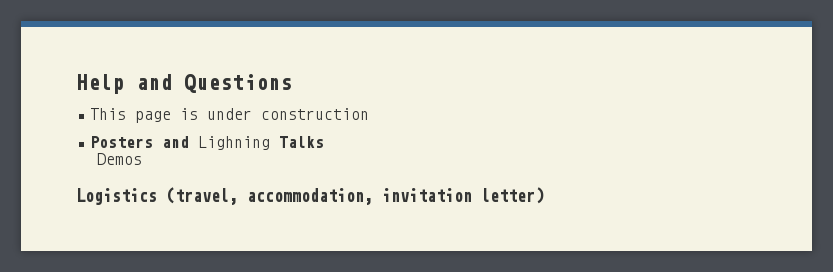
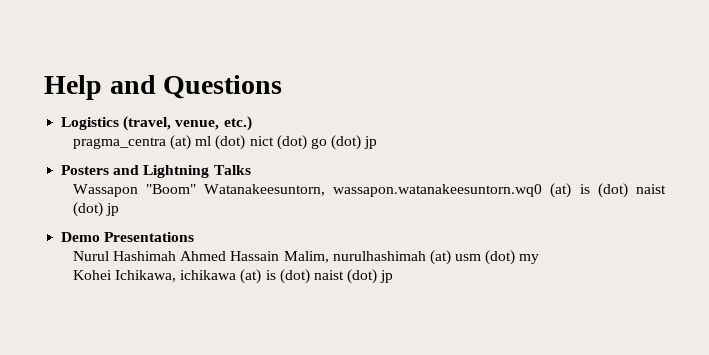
- This page is under construction
+ Logistics (travel, venue, etc.)
+ pragma_centra (at) ml (dot) nict (dot) go (dot) jp
- Posters and Lighning Talks
+ Posters and Lightning Talks
- Demos
- Logistics (travel, accommodation, invitation letter)
+ Wassapon "Boom" Watanakeesuntorn, wassapon.watanakeesuntorn.wq0 (at) is (dot) naist (dot) jp
+ Demo Presentations
+ Nurul Hashimah Ahmed Hassain Malim, nurulhashimah (at) usm (dot) my
+ Kohei Ichikawa, ichikawa (at) is (dot) naist (dot) jp

